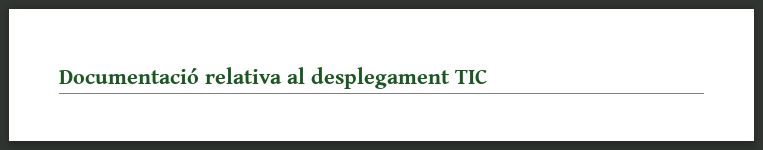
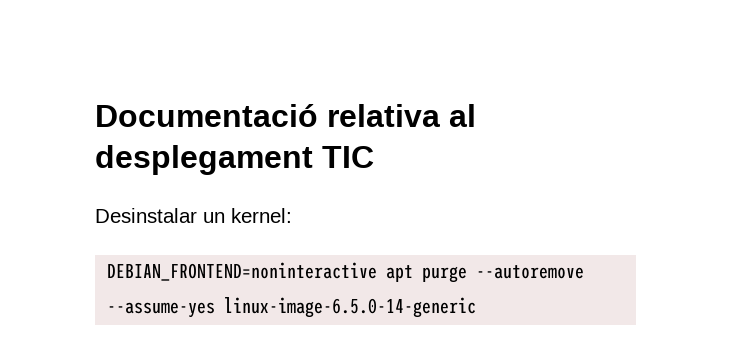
+ Desinstalar un kernel:
+ DEBIAN_FRONTEND=noninteractive apt purge --autoremove --assume-yes linux-image-6.5.0-14-generic

